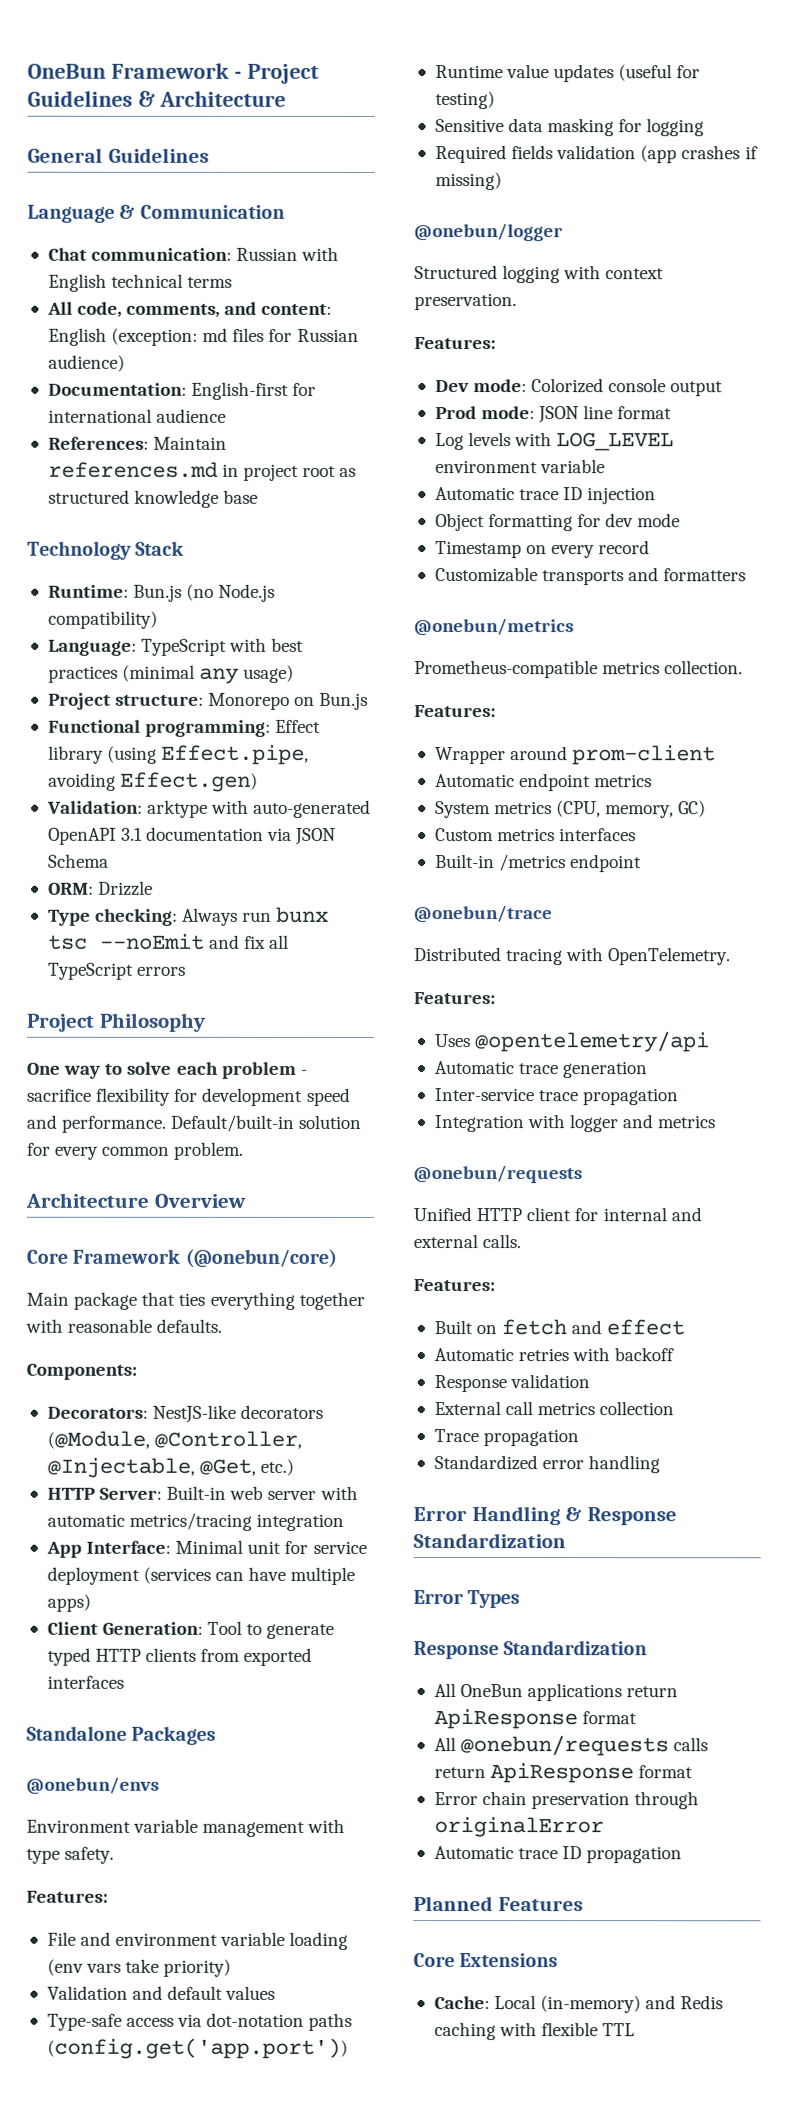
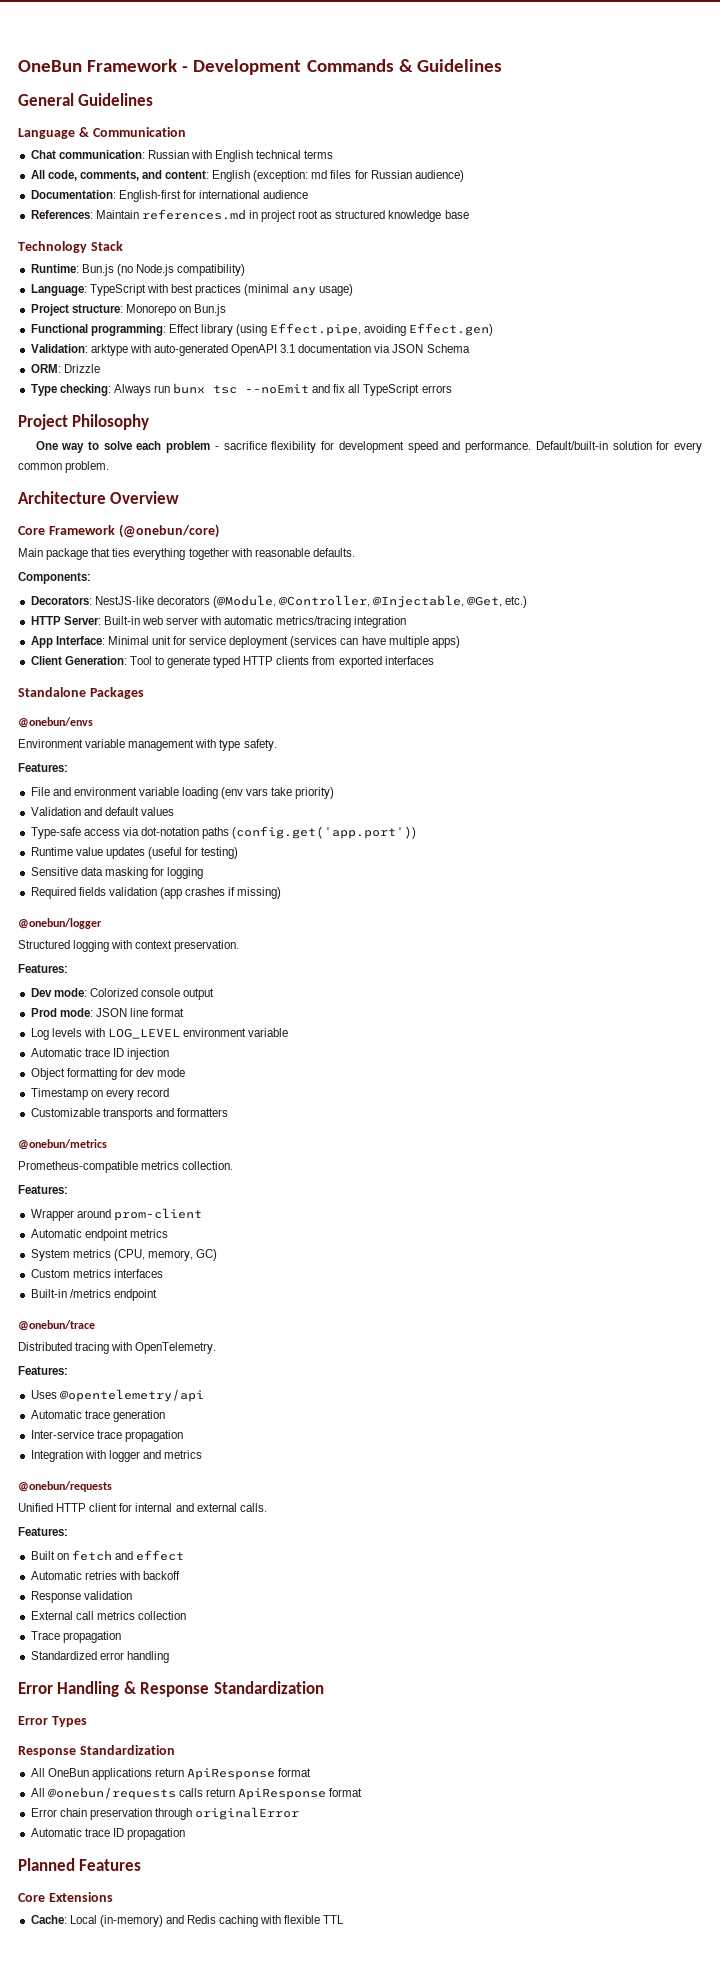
- OneBun Framework - Project Guidelines & Architecture
+ OneBun Framework - Development Commands & Guidelines

